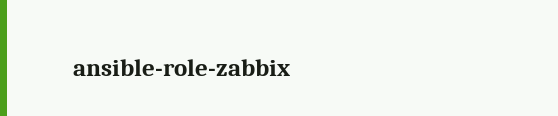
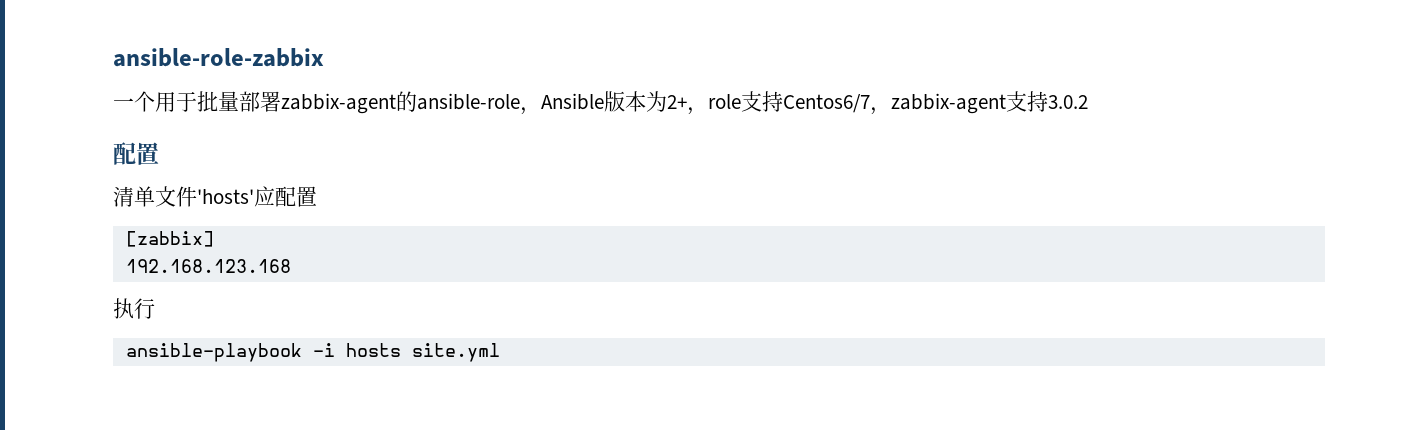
+ 一个用于批量部署zabbix-agent的ansible-role，Ansible版本为2+，role支持Centos6/7，zabbix-agent支持3.0.2
+ 配置
+ 清单文件'hosts'应配置
+ [zabbix]
+ 192.168.123.168
+ 执行
+ ansible-playbook -i hosts site.yml

